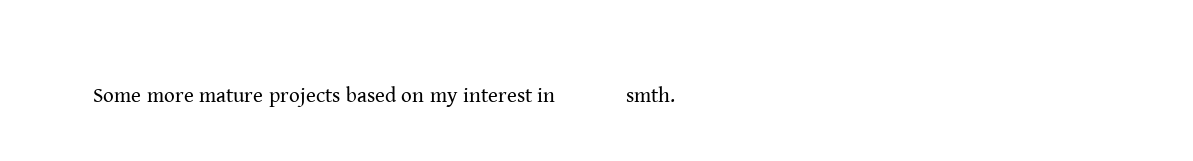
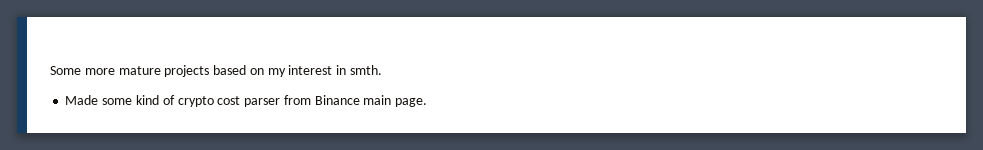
+ Made some kind of crypto cost parser from Binance main page.

